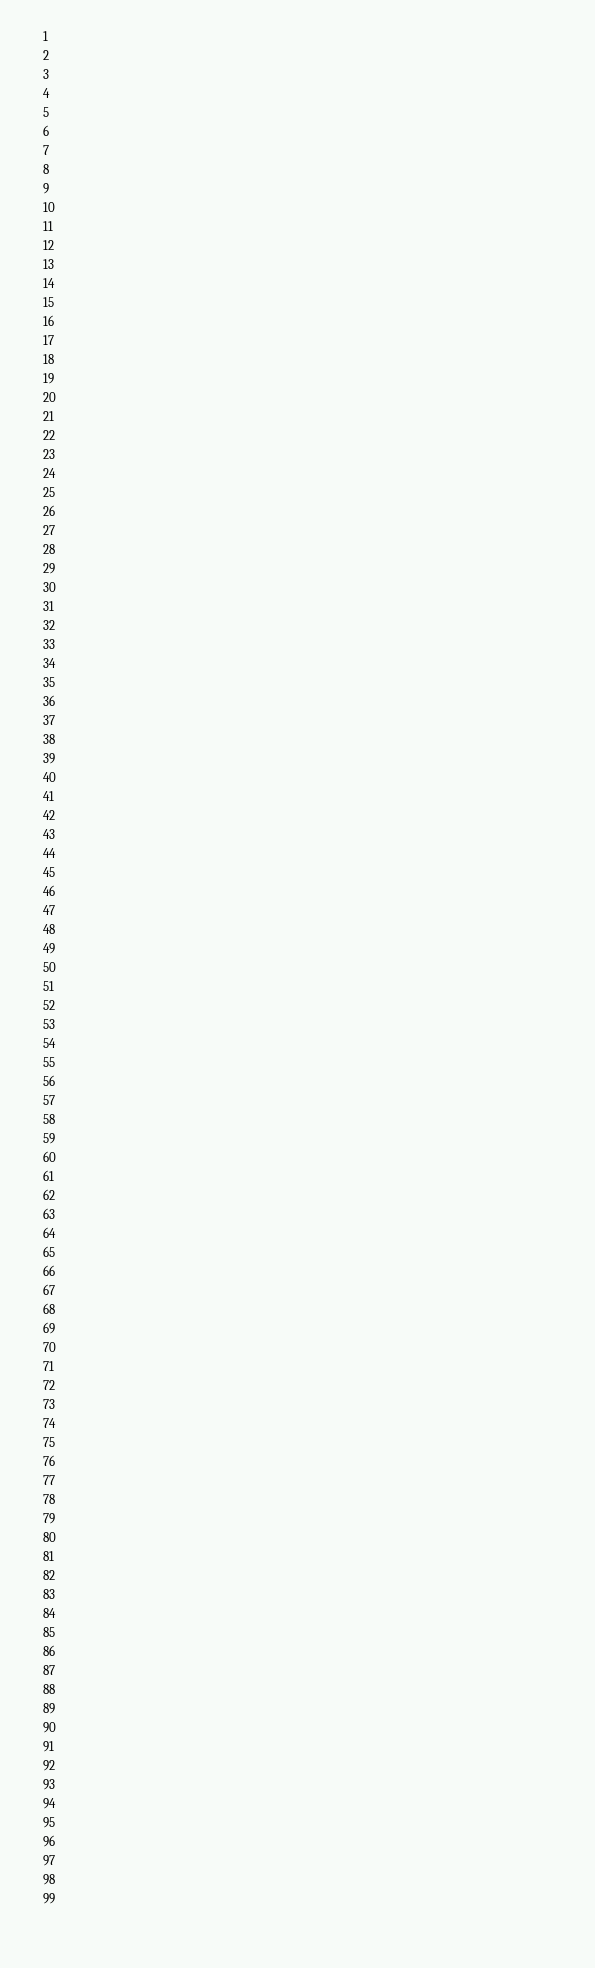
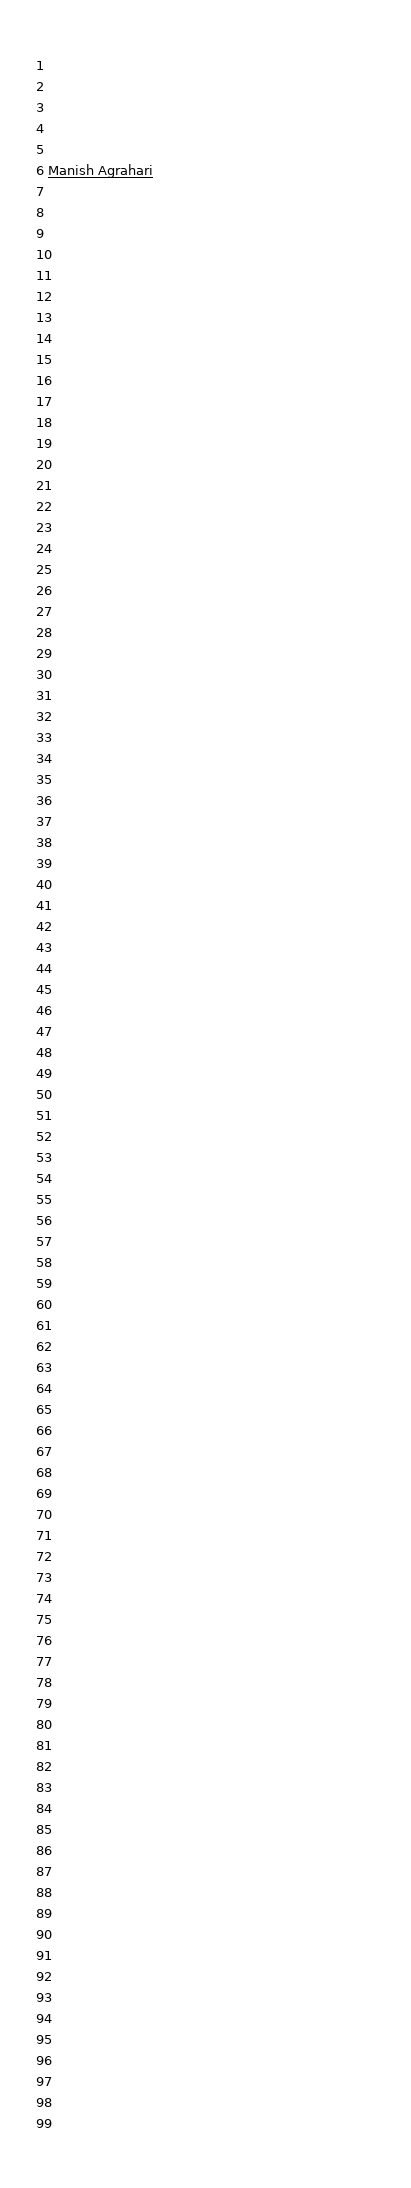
- 6
+ 6 Manish Agrahari

